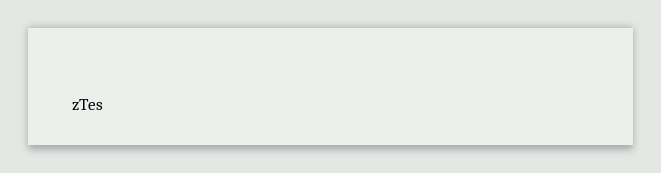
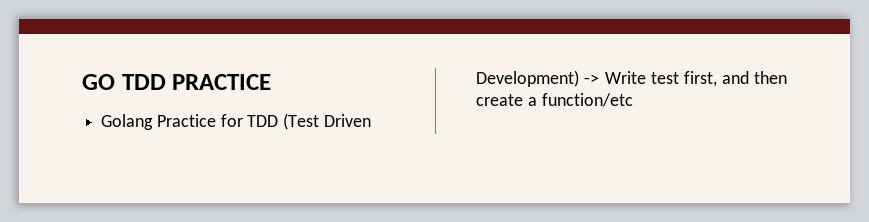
- zTes
+ GO TDD PRACTICE
+ Golang Practice for TDD (Test Driven Development) -> Write test first, and then create a function/etc

